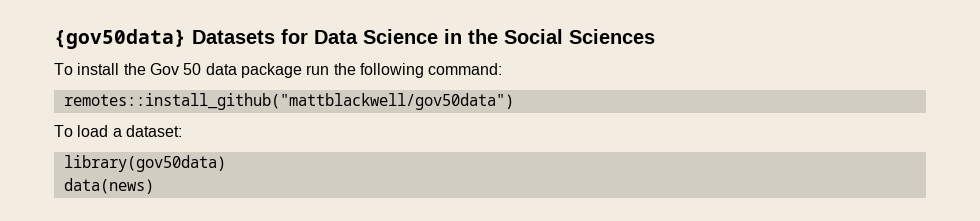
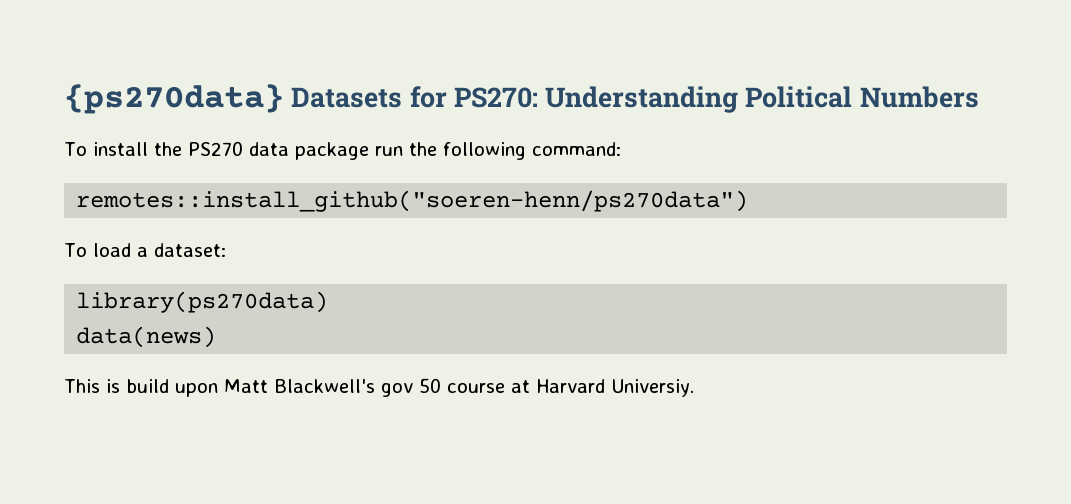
- {gov50data} Datasets for Data Science in the Social Sciences
+ {ps270data} Datasets for PS270: Understanding Political Numbers
- To install the Gov 50 data package run the following command:
+ To install the PS270 data package run the following command:
- remotes::install_github("mattblackwell/gov50data")
+ remotes::install_github("soeren-henn/ps270data")
- library(gov50data)
+ library(ps270data)
+ This is build upon Matt Blackwell's gov 50 course at Harvard Universiy.

